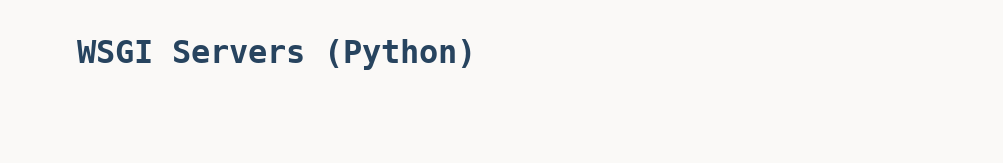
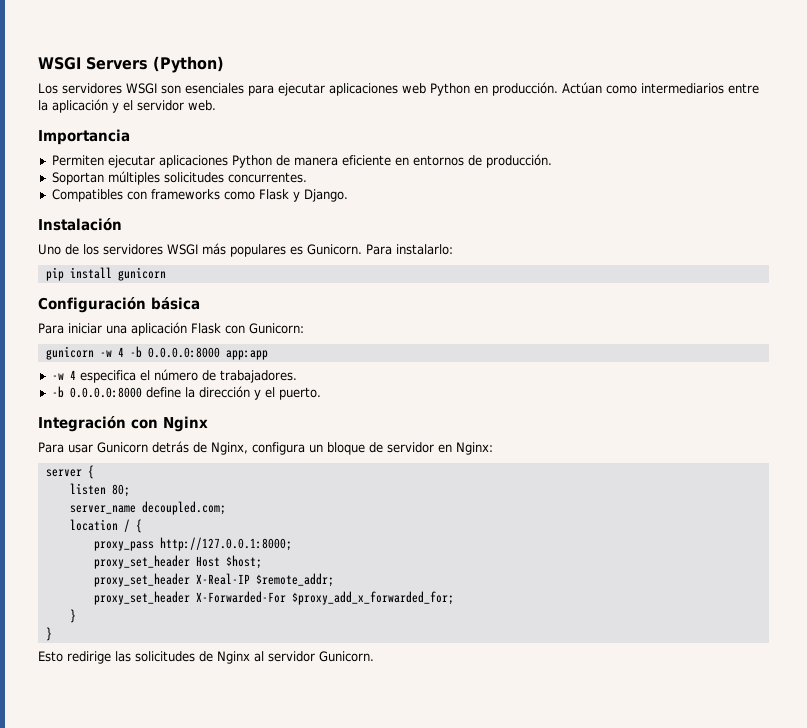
+ Los servidores WSGI son esenciales para ejecutar aplicaciones web Python en producción. Actúan como intermediarios entre la aplicación y el servidor web.
+ Importancia
+ Permiten ejecutar aplicaciones Python de manera eficiente en entornos de producción.
+ Soportan múltiples solicitudes concurrentes.
+ Compatibles con frameworks como Flask y Django.
+ Instalación
+ Uno de los servidores WSGI más populares es Gunicorn. Para instalarlo:
+ pip install gunicorn
+ Configuración básica
+ Para iniciar una aplicación Flask con Gunicorn:
+ gunicorn -w 4 -b 0.0.0.0:8000 app:app
+ -w 4 especifica el número de trabajadores.
+ -b 0.0.0.0:8000 define la dirección y el puerto.
+ Integración con Nginx
+ Para usar Gunicorn detrás de Nginx, configura un bloque de servidor en Nginx:
+ server {
+ listen 80;
+ server_name decoupled.com;
+ location / {
+ proxy_pass http://127.0.0.1:8000;
+ proxy_set_header Host $host;
+ proxy_set_header X-Real-IP $remote_addr;
+ proxy_set_header X-Forwarded-For $proxy_add_x_forwarded_for;
+ }
+ }
+ Esto redirige las solicitudes de Nginx al servidor Gunicorn.

